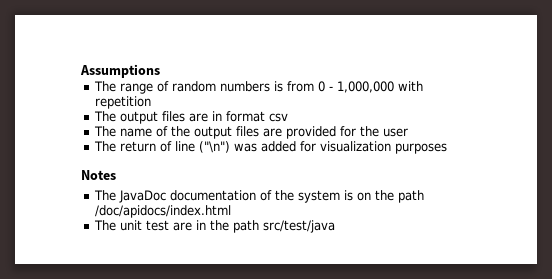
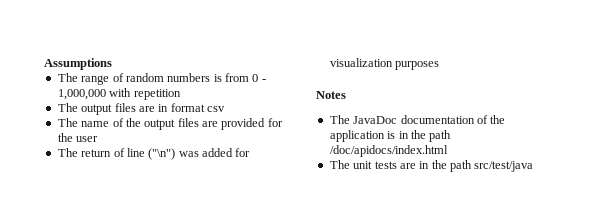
- The JavaDoc documentation of the system is on the path /doc/apidocs/index.html
+ The JavaDoc documentation of the application is in the path /doc/apidocs/index.html
- The unit test are in the path src/test/java
+ The unit tests are in the path src/test/java

